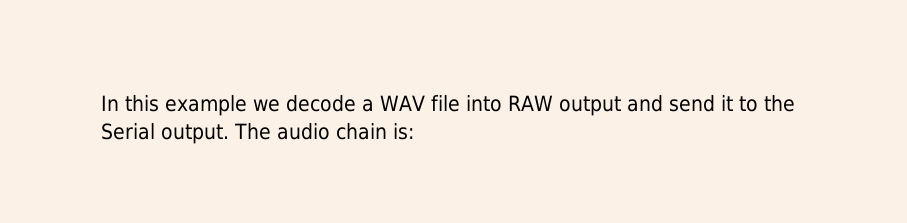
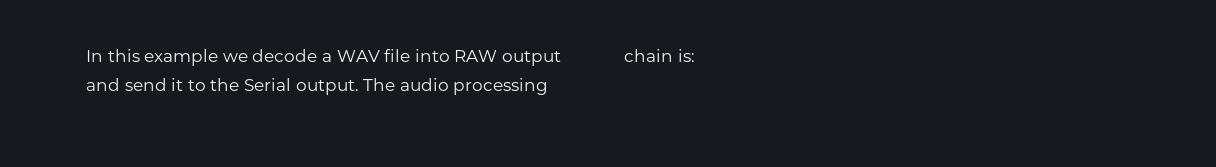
- The audio chain is:
+ The audio processing chain is:

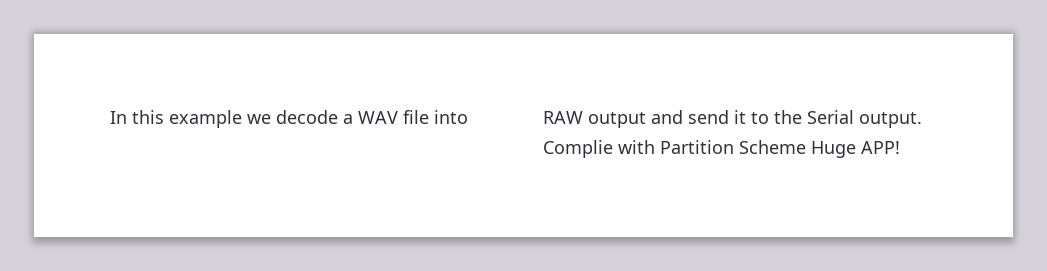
- In this example we decode a WAV file into RAW output and send it to the Serial output. The audio processing chain is:
+ In this example we decode a WAV file into RAW output and send it to the Serial output.
+ Complie with Partition Scheme Huge APP!

